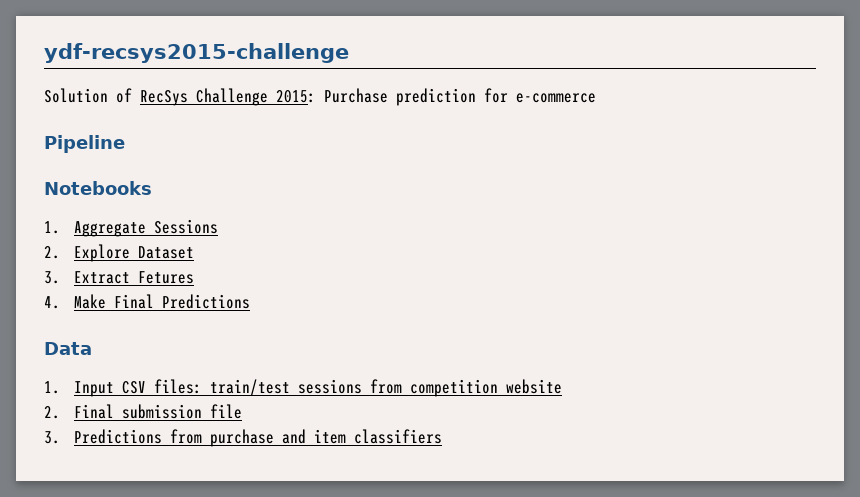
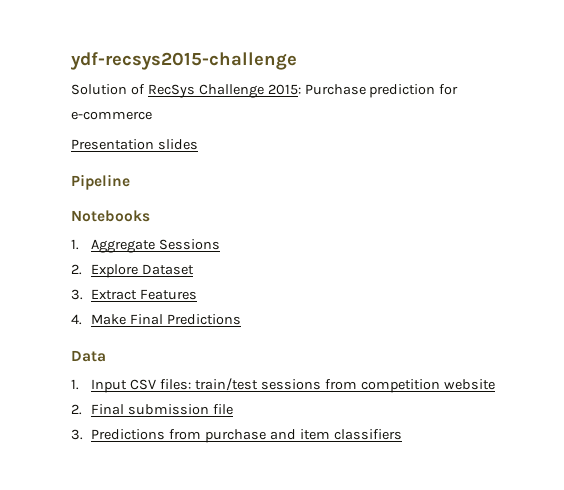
+ Presentation slides
- 3. Extract Fetures
+ 3. Extract Features

